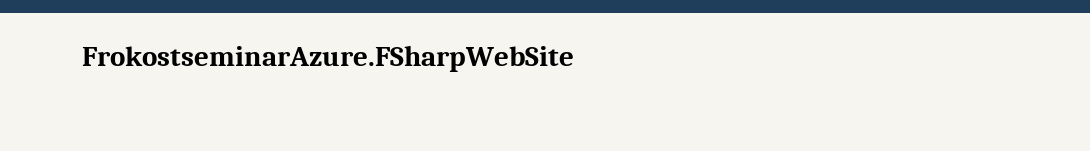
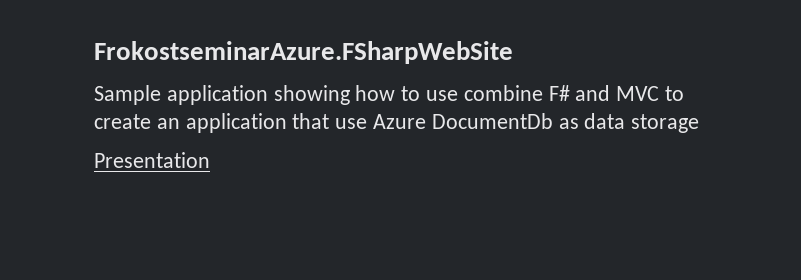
+ Sample application showing how to use combine F# and MVC to create an application that use Azure DocumentDb as data storage
+ Presentation

